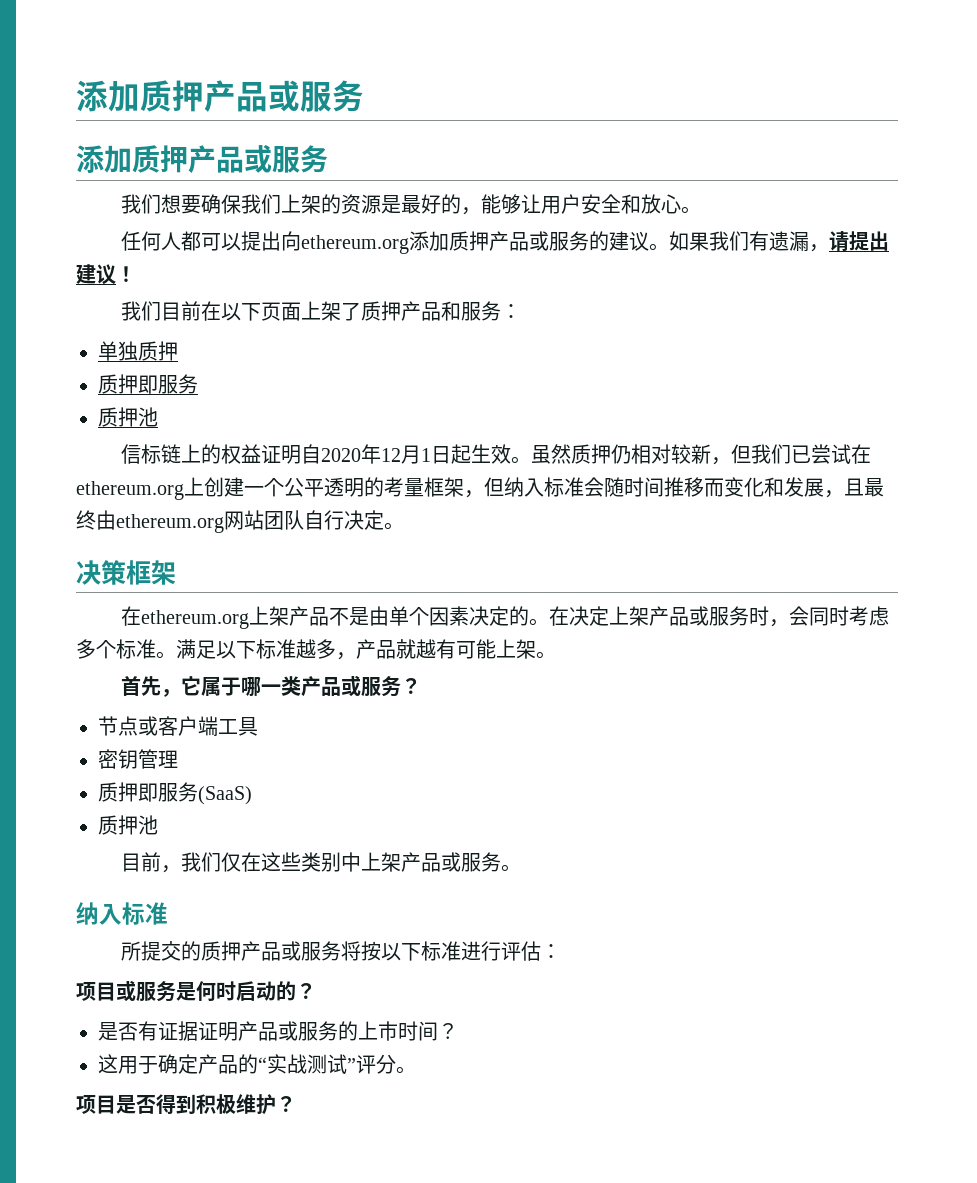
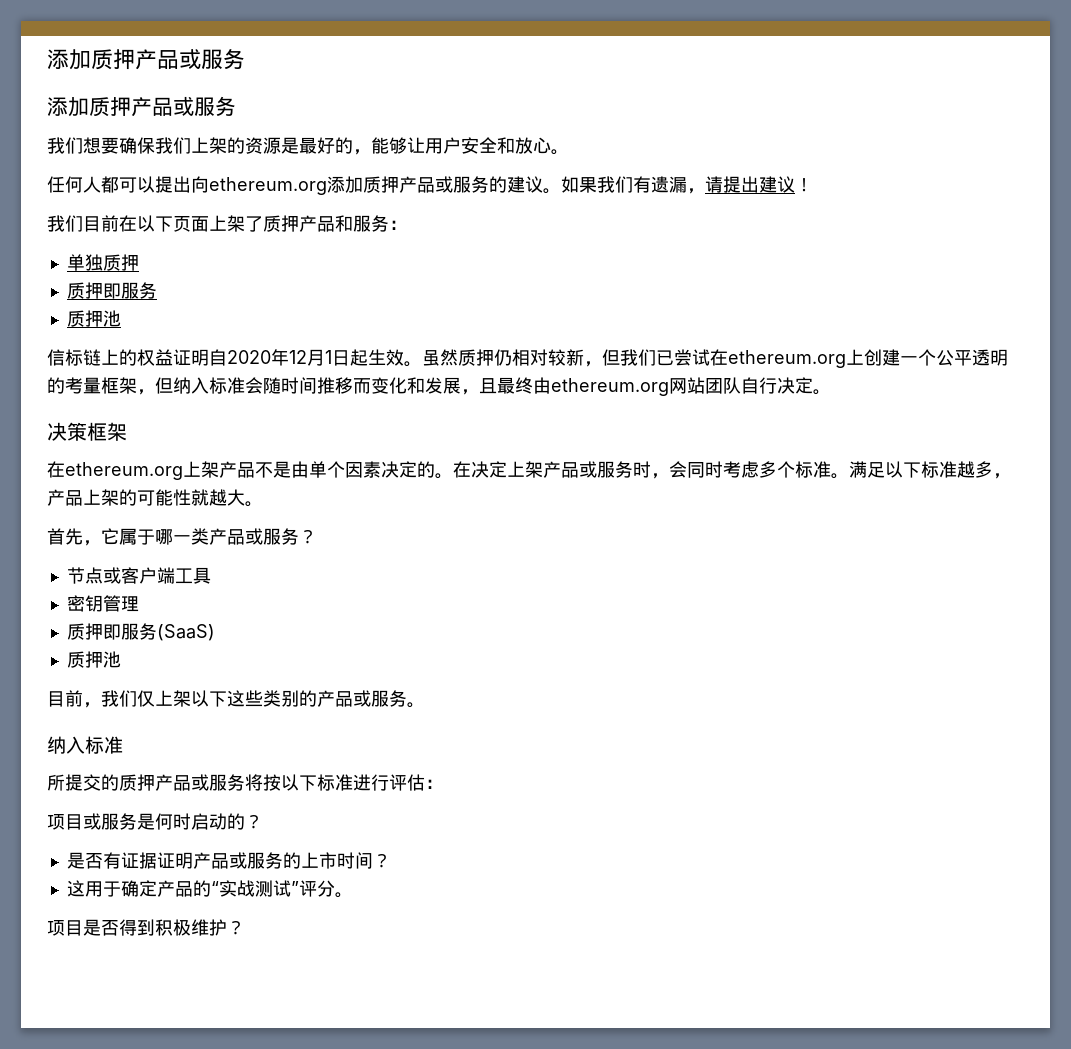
- 满足以下标准越多，产品就越有可能上架。
+ 满足以下标准越多，产品上架的可能性就越大。
- 目前，我们仅在这些类别中上架产品或服务。
+ 目前，我们仅上架以下这些类别的产品或服务。

